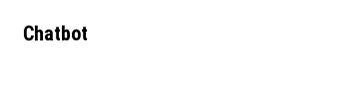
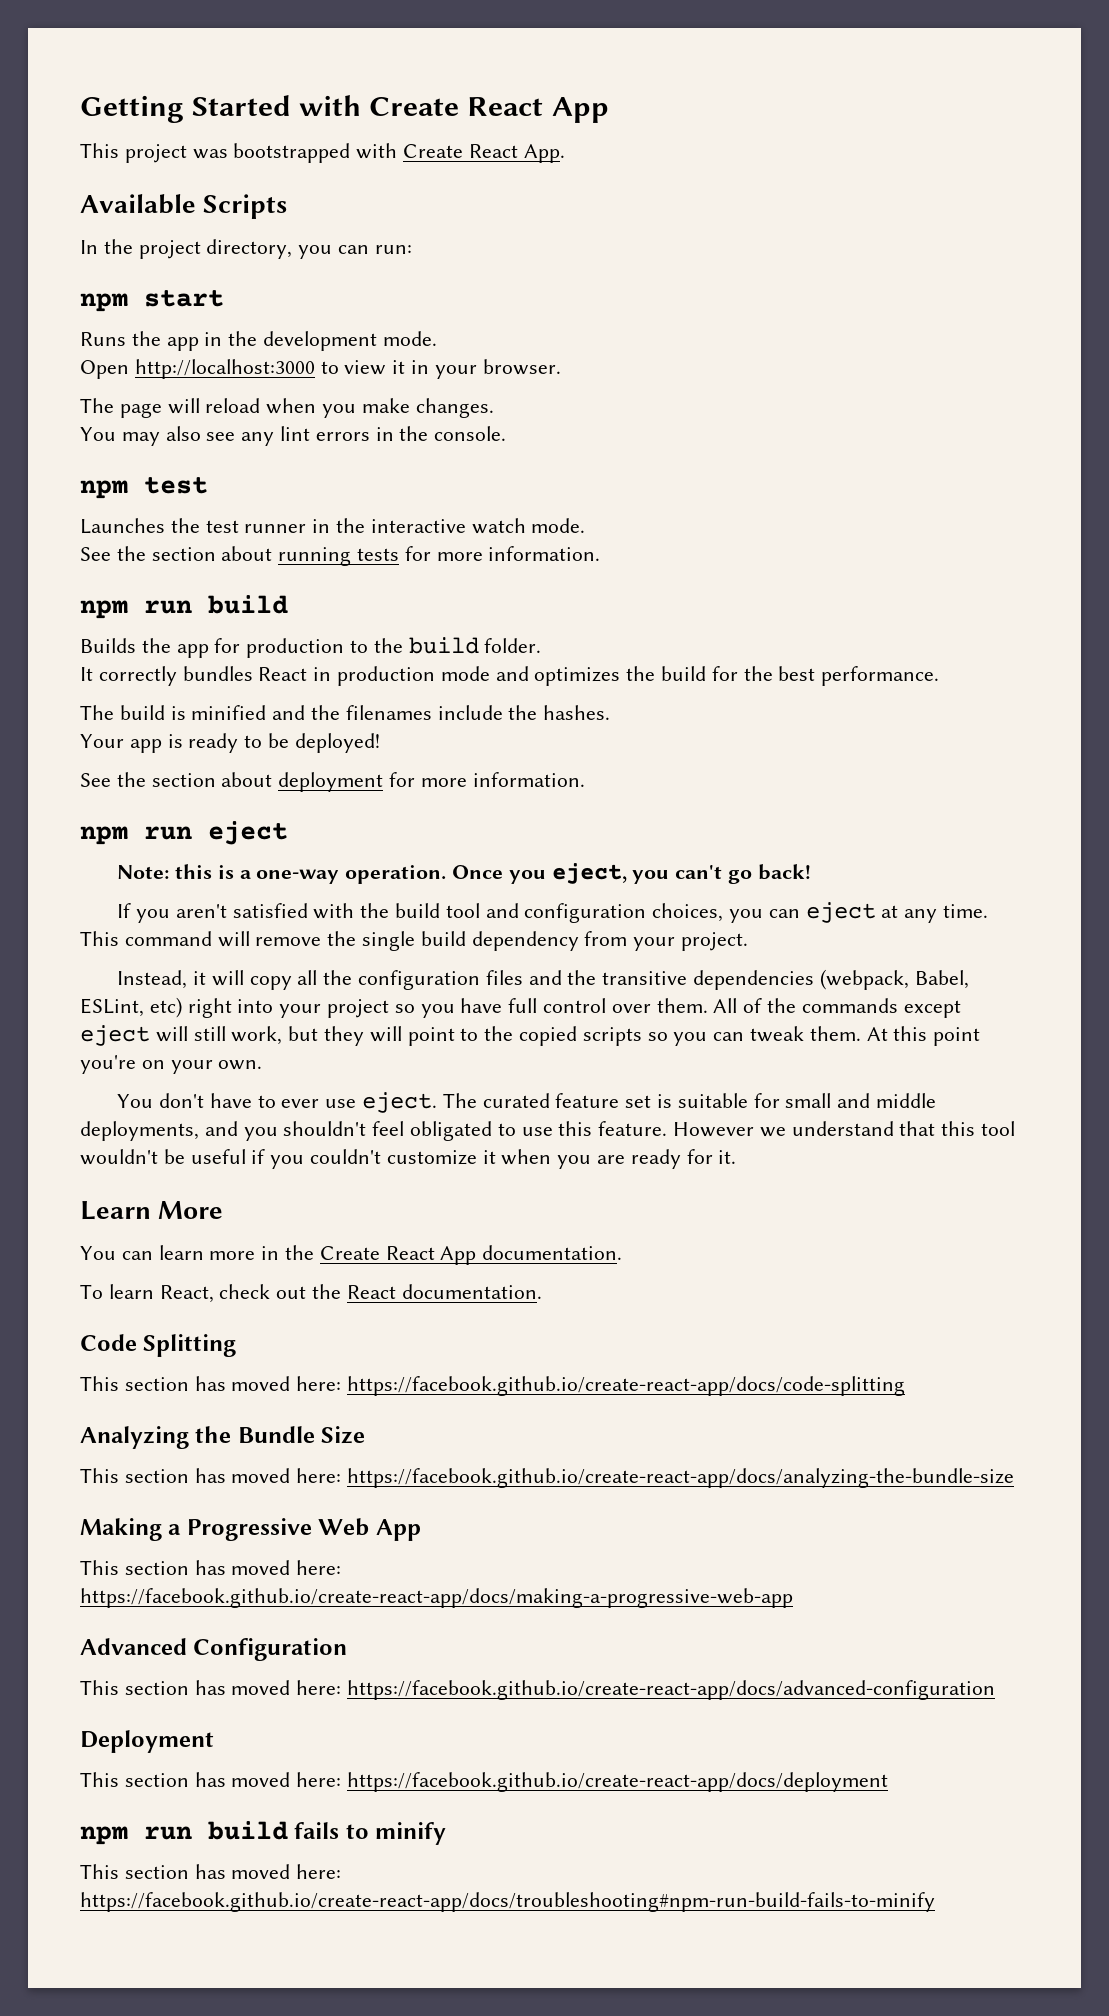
- Chatbot
+ Getting Started with Create React App
+ This project was bootstrapped with Create React App.
+ Available Scripts
+ In the project directory, you can run:
+ npm start
+ Runs the app in the development mode.
+ Open http://localhost:3000 to view it in your browser.
+ The page will reload when you make changes.
+ You may also see any lint errors in the console.
+ npm test
+ Launches the test runner in the interactive watch mode.
+ See the section about running tests for more information.
+ npm run build
+ Builds the app for production to the build folder.
+ It correctly bundles React in production mode and optimizes the build for the best performance.
+ The build is minified and the filenames include the hashes.
+ Your app is ready to be deployed!
+ See the section about deployment for more information.
+ npm run eject
+ Note: this is a one-way operation. Once you eject, you can't go back!
+ If you aren't satisfied with the build tool and configuration choices, you can eject at any time. This command will remove the single build dependency from your project.
+ Instead, it will copy all the configuration files and the transitive dependencies (webpack, Babel, ESLint, etc) right into your project so you have full control over them. All of the commands except eject will still work, but they will point to the copied scripts so you can tweak them. At this point you're on your own.
+ You don't have to ever use eject. The curated feature set is suitable for small and middle deployments, and you shouldn't feel obligated to use this feature. However we understand that this tool wouldn't be useful if you couldn't customize it when you are ready for it.
+ Learn More
+ You can learn more in the Create React App documentation.
+ To learn React, check out the React documentation.
+ Code Splitting
+ This section has moved here: https://facebook.github.io/create-react-app/docs/code-splitting
+ Analyzing the Bundle Size
+ This section has moved here: https://facebook.github.io/create-react-app/docs/analyzing-the-bundle-size
+ Making a Progressive Web App
+ This section has moved here: https://facebook.github.io/create-react-app/docs/making-a-progressive-web-app
+ Advanced Configuration
+ This section has moved here: https://facebook.github.io/create-react-app/docs/advanced-configuration
+ Deployment
+ This section has moved here: https://facebook.github.io/create-react-app/docs/deployment
+ npm run build fails to minify
+ This section has moved here: https://facebook.github.io/create-react-app/docs/troubleshooting#npm-run-build-fails-to-minify

